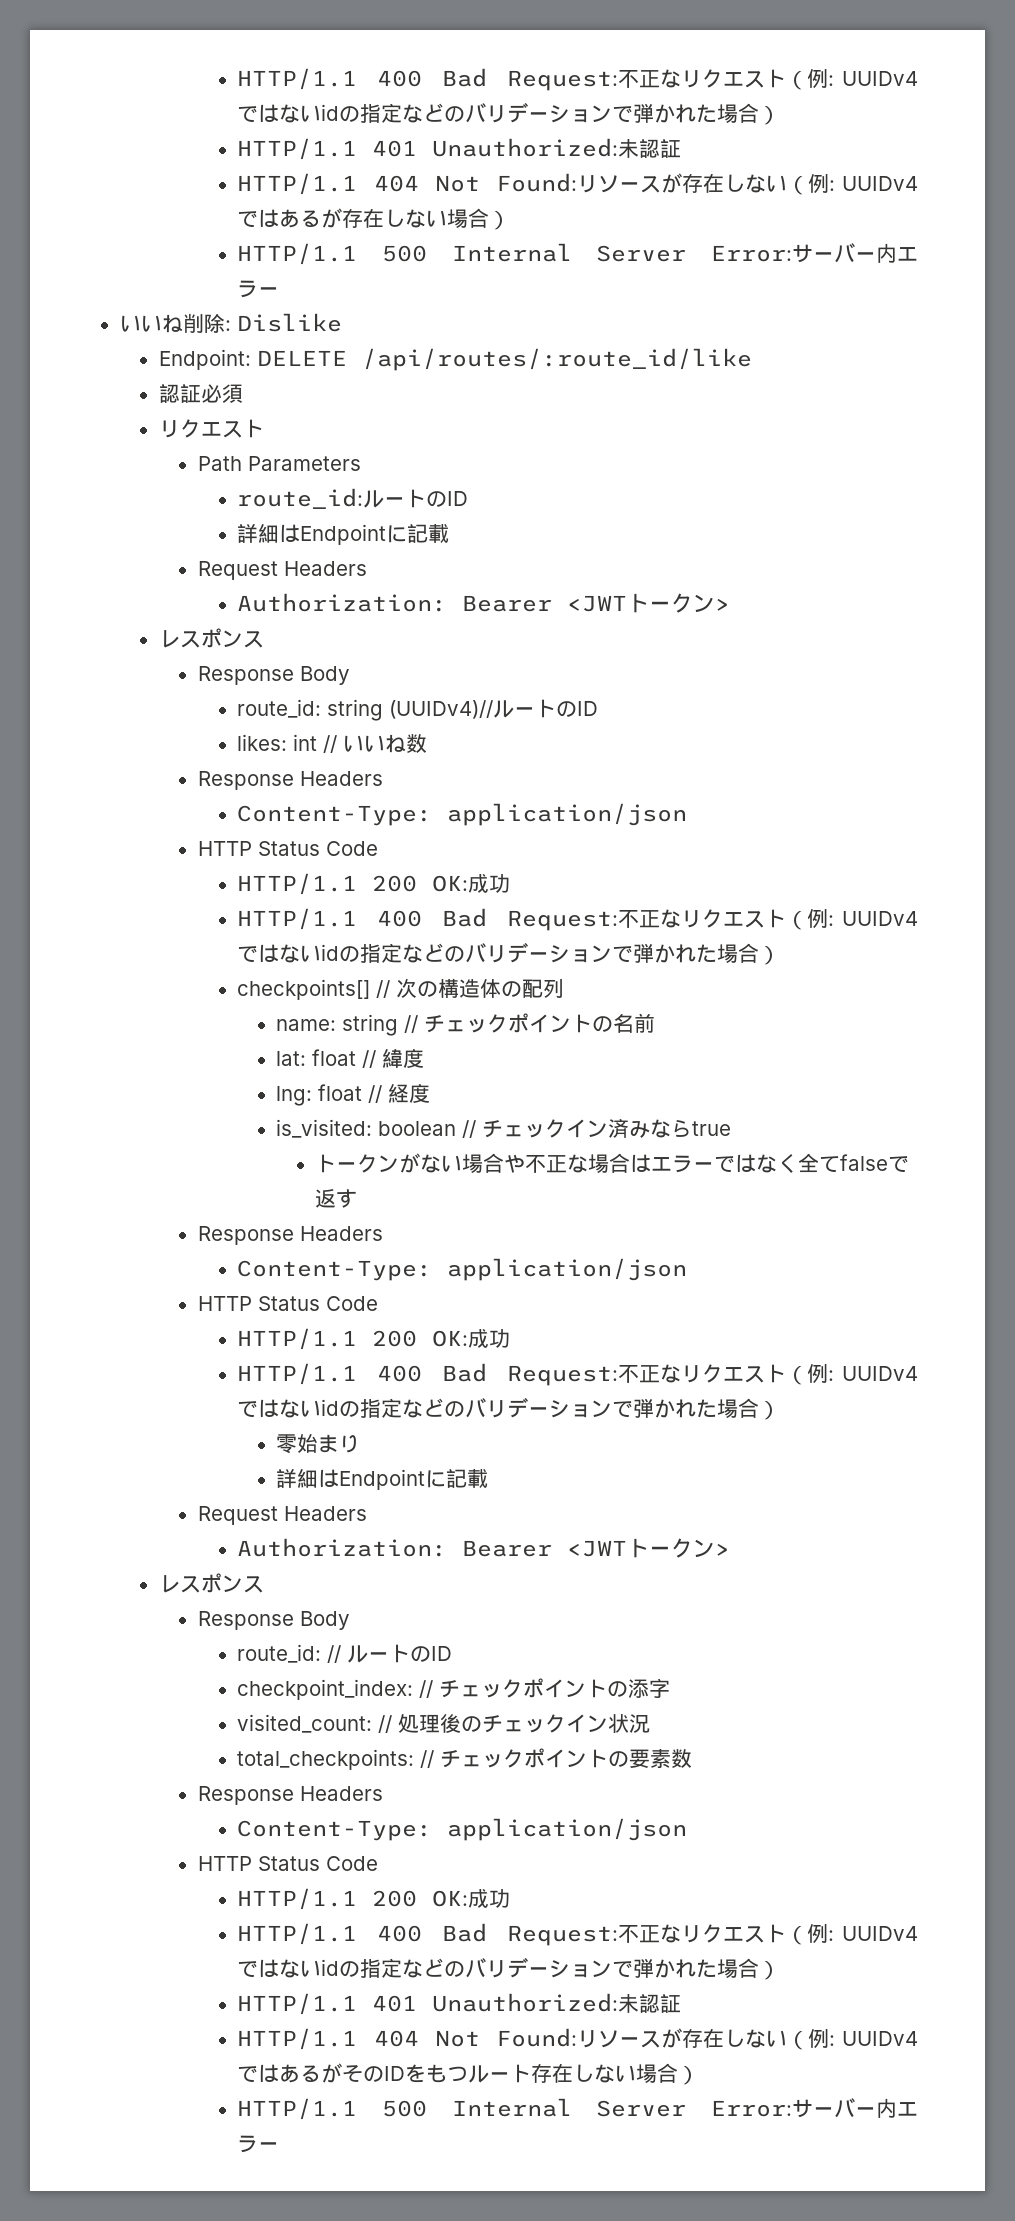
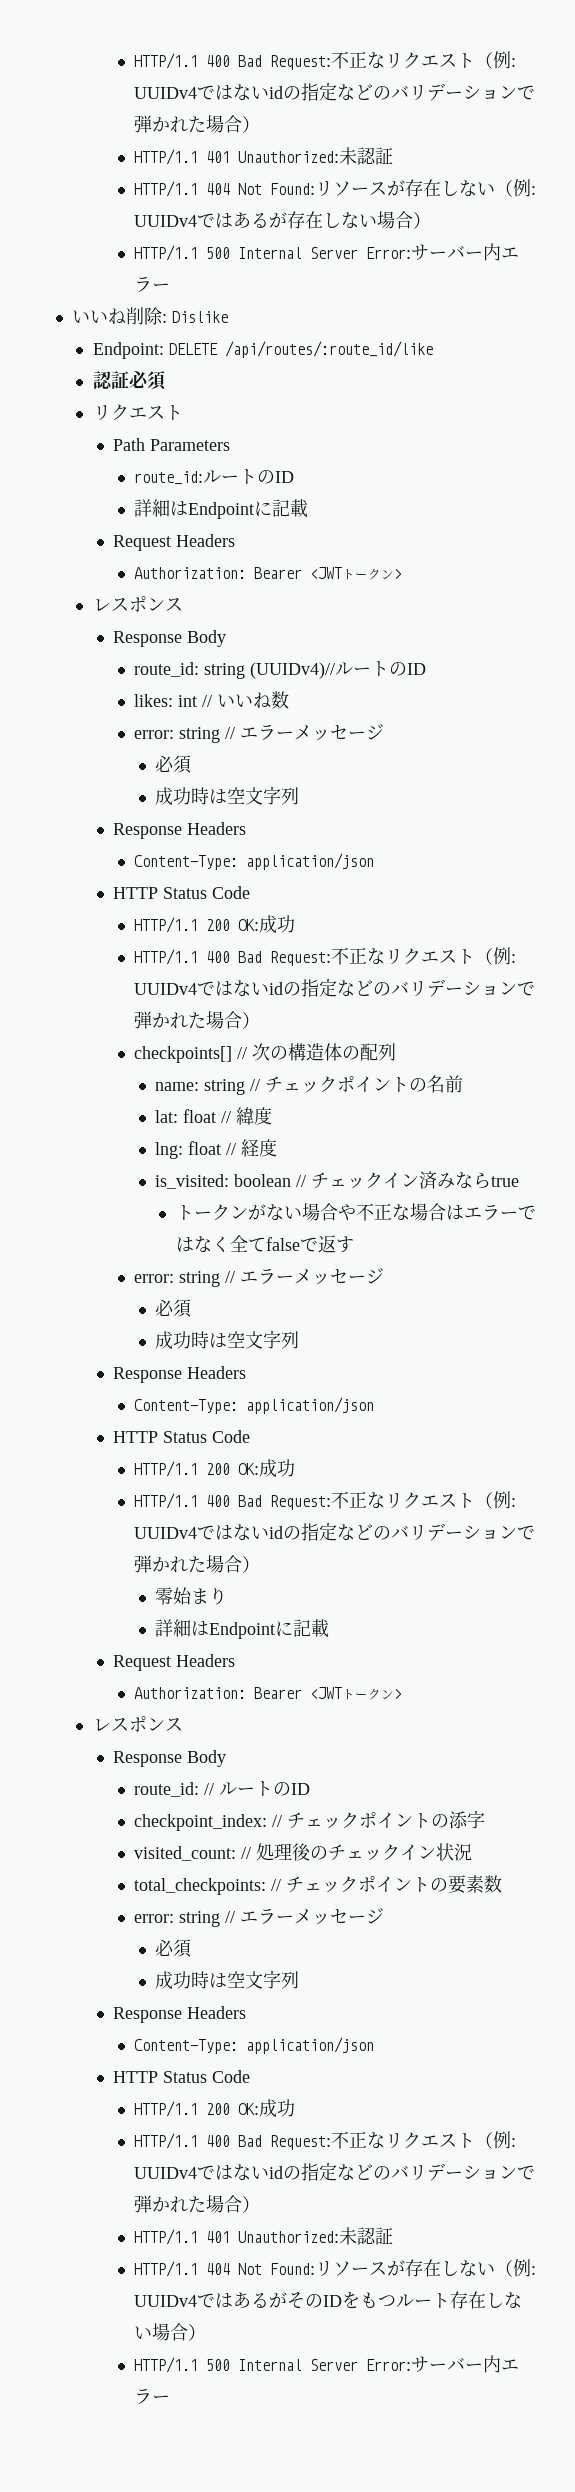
  likes: int // いいね数
+ error: string // エラーメッセージ
+ 必須
+ 成功時は空文字列
  トークンがない場合や不正な場合はエラーではなく全てfalseで返す
+ error: string // エラーメッセージ
+ 必須
+ 成功時は空文字列
  total_checkpoints: // チェックポイントの要素数
+ error: string // エラーメッセージ
+ 必須
+ 成功時は空文字列

